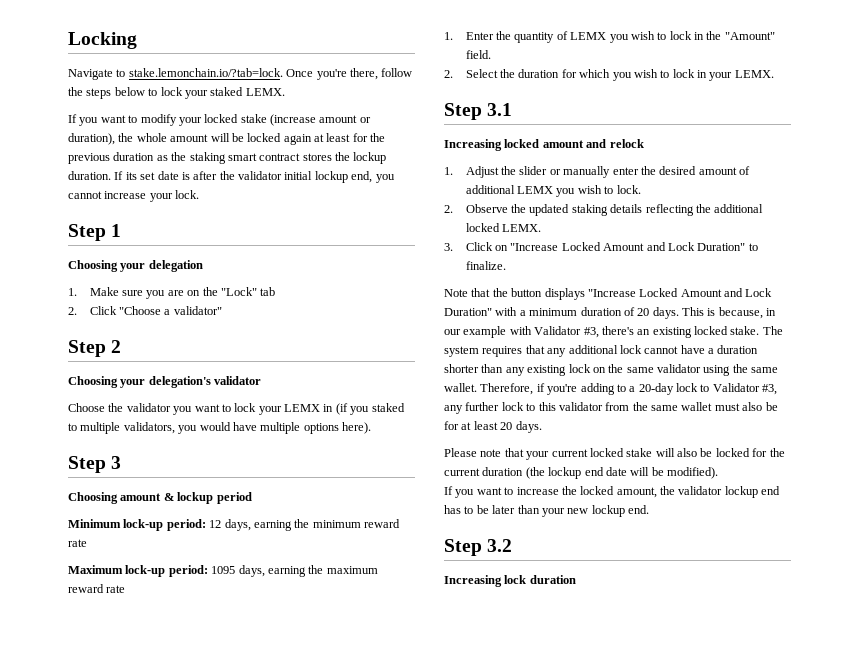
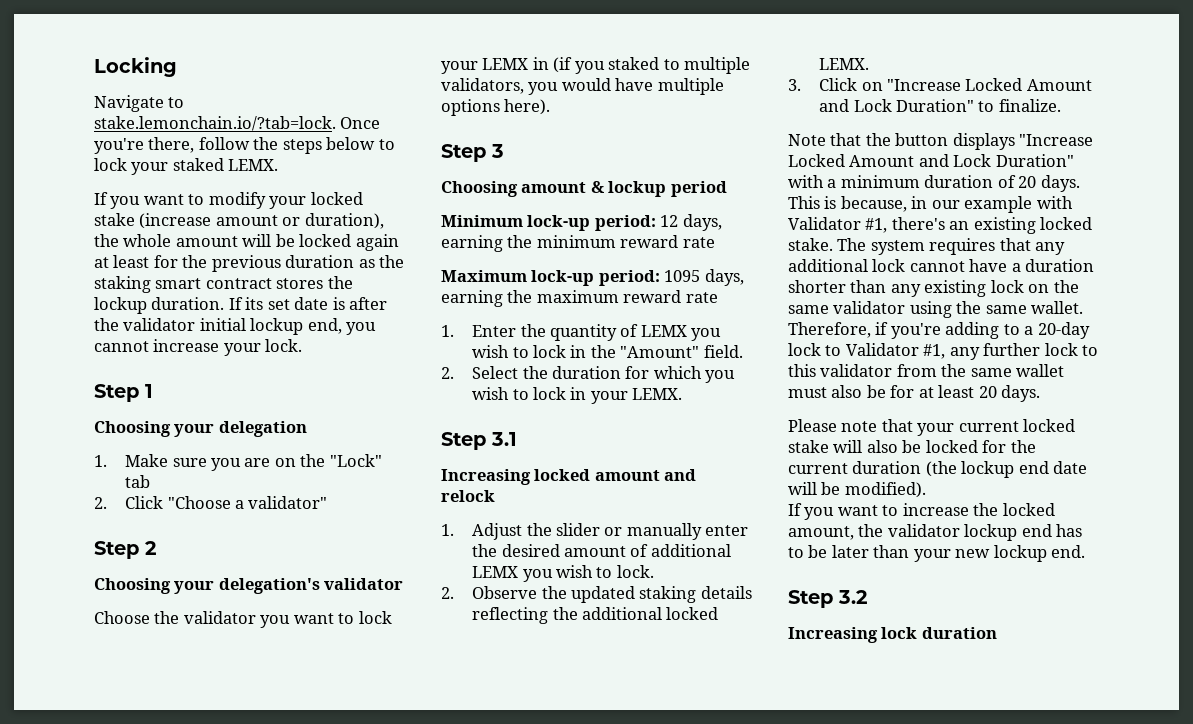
- This is because, in our example with Validator #3, there's an existing locked stake.
+ This is because, in our example with Validator #1, there's an existing locked stake.
- Therefore, if you're adding to a 20-day lock to Validator #3, any further lock to this validator from the same wallet must also be for at least 20 days.
+ Therefore, if you're adding to a 20-day lock to Validator #1, any further lock to this validator from the same wallet must also be for at least 20 days.

